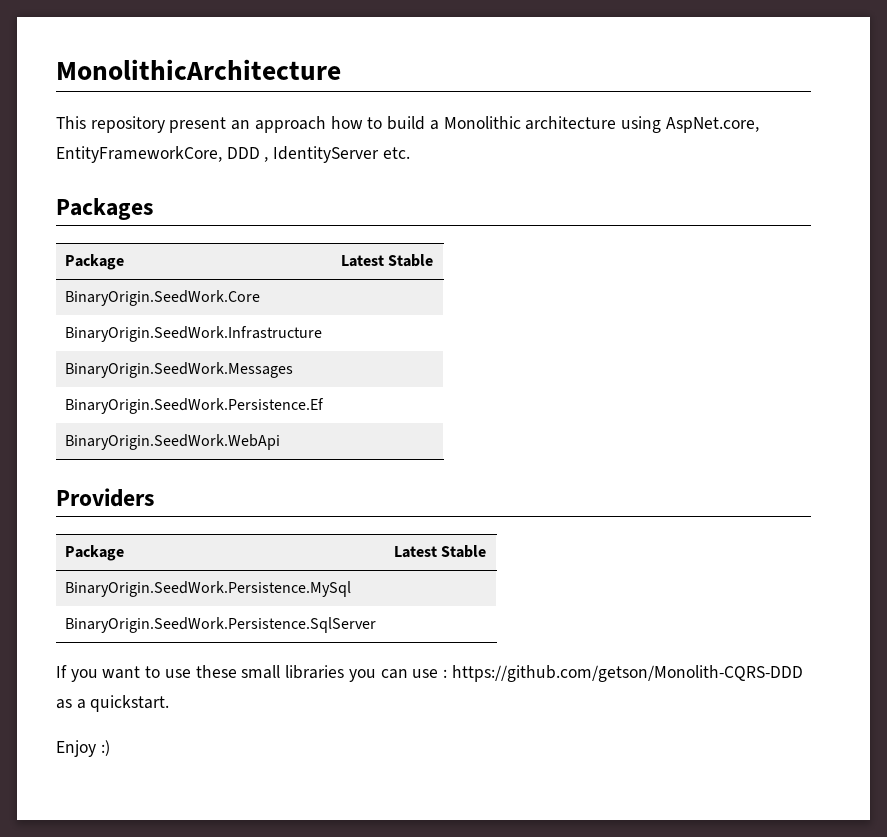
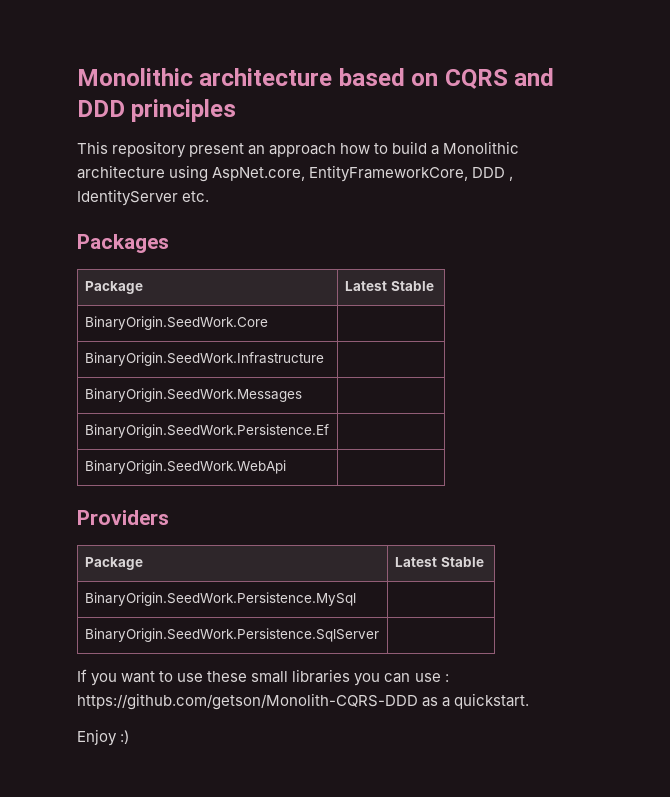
- MonolithicArchitecture
+ Monolithic architecture based on CQRS and DDD principles

